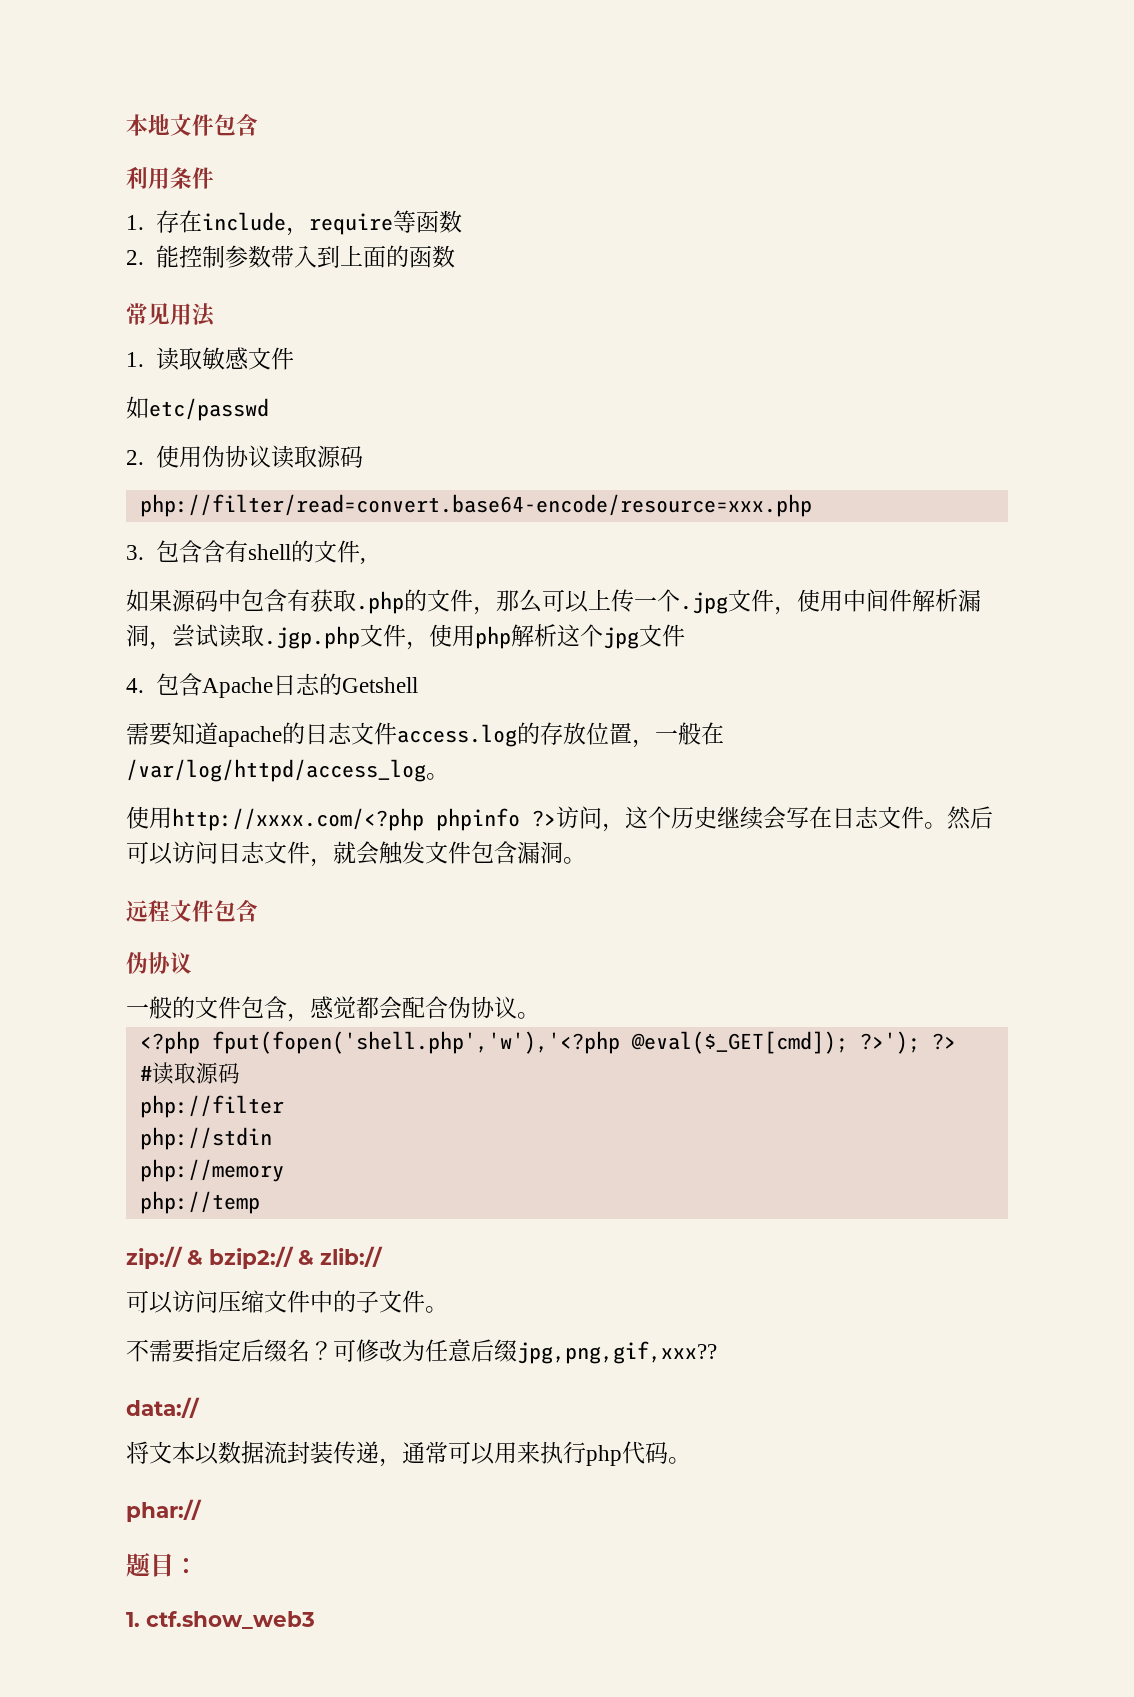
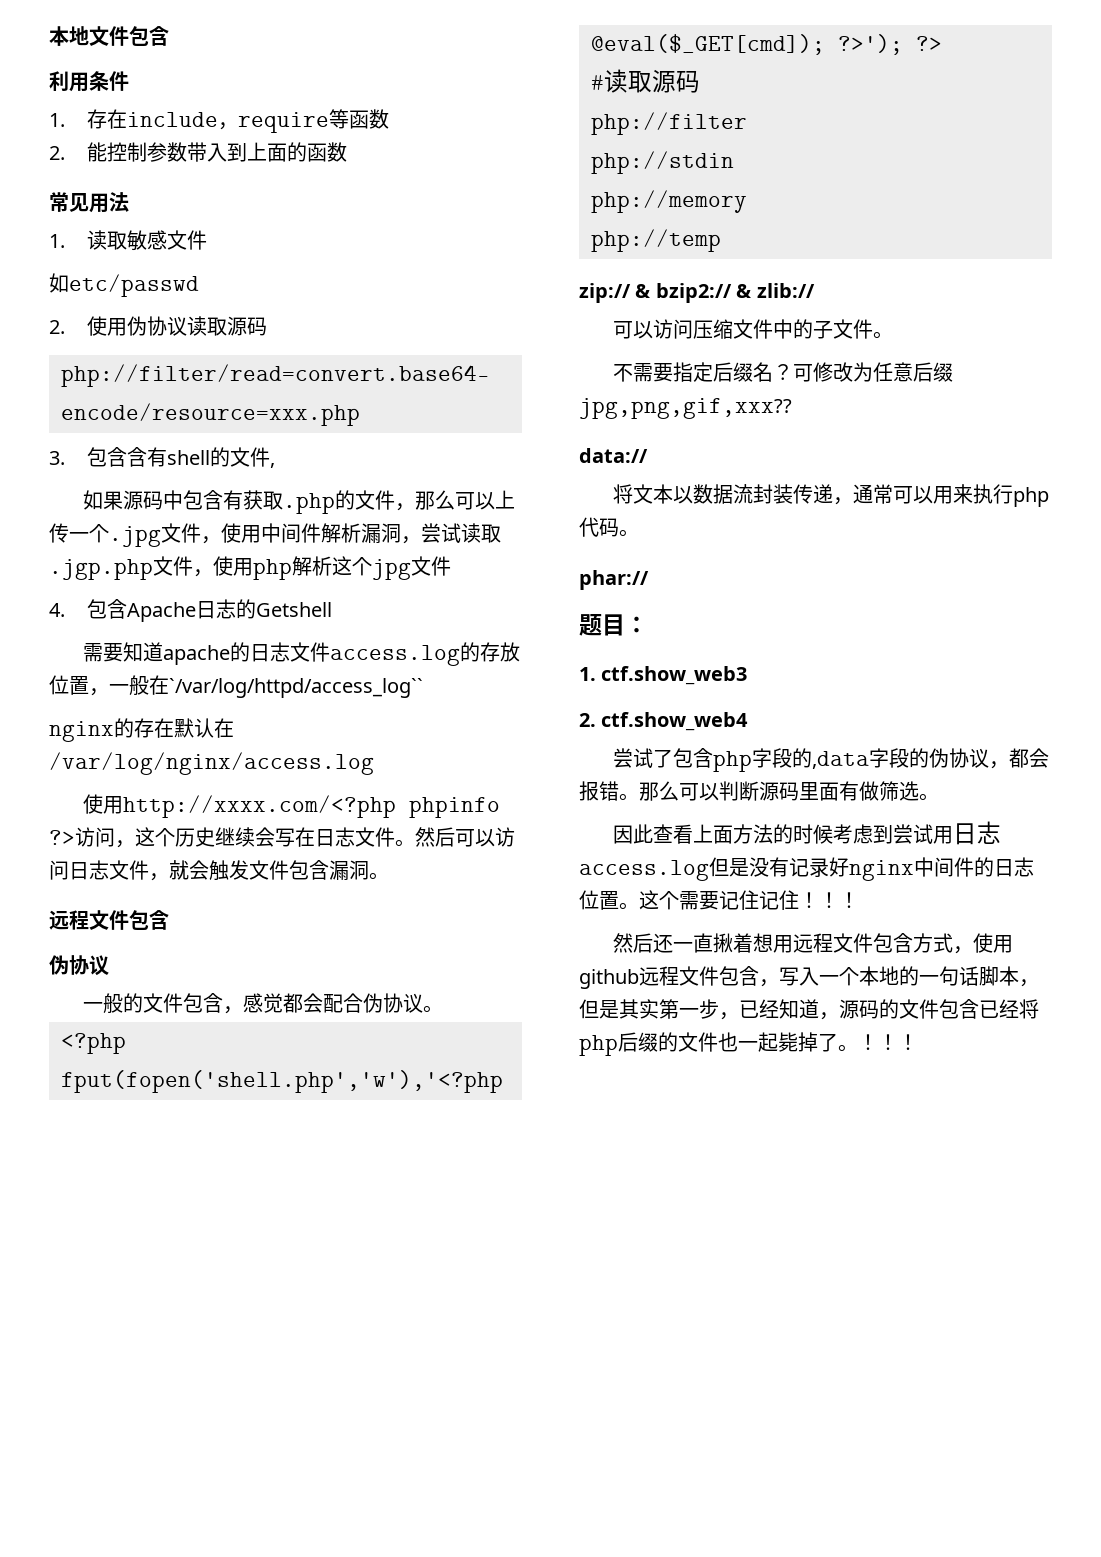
- 需要知道apache的日志文件access.log的存放位置，一般在/var/log/httpd/access_log。
+ 需要知道apache的日志文件access.log的存放位置，一般在`/var/log/httpd/access_log``
+ nginx的存在默认在/var/log/nginx/access.log
+ 2. ctf.show_web4
+ 尝试了包含php字段的,data字段的伪协议，都会报错。那么可以判断源码里面有做筛选。
+ 因此查看上面方法的时候考虑到尝试用日志access.log但是没有记录好nginx中间件的日志位置。这个需要记住记住！！！
+ 然后还一直揪着想用远程文件包含方式，使用github远程文件包含，写入一个本地的一句话脚本，但是其实第一步，已经知道，源码的文件包含已经将php后缀的文件也一起毙掉了。！！！

